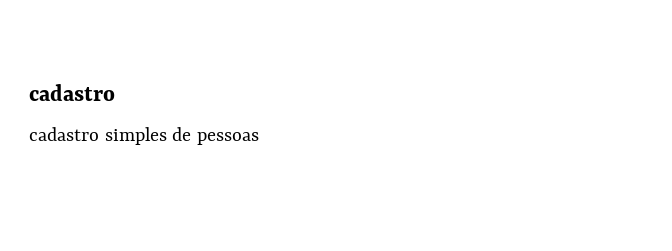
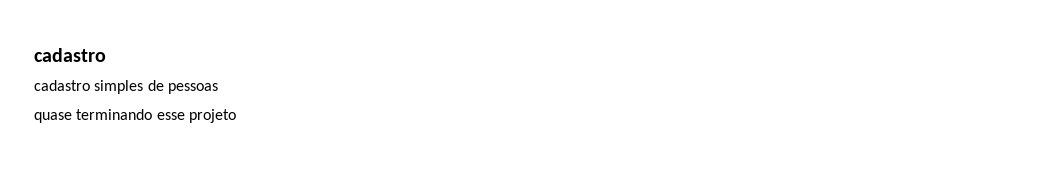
+ quase terminando esse projeto

